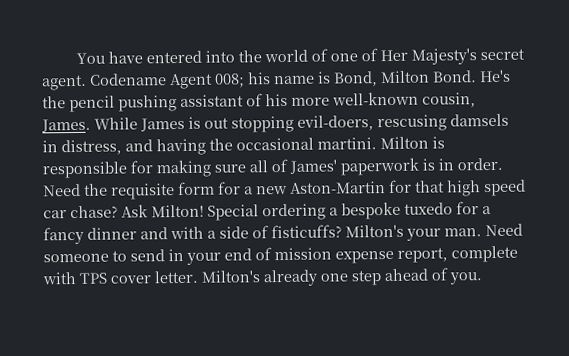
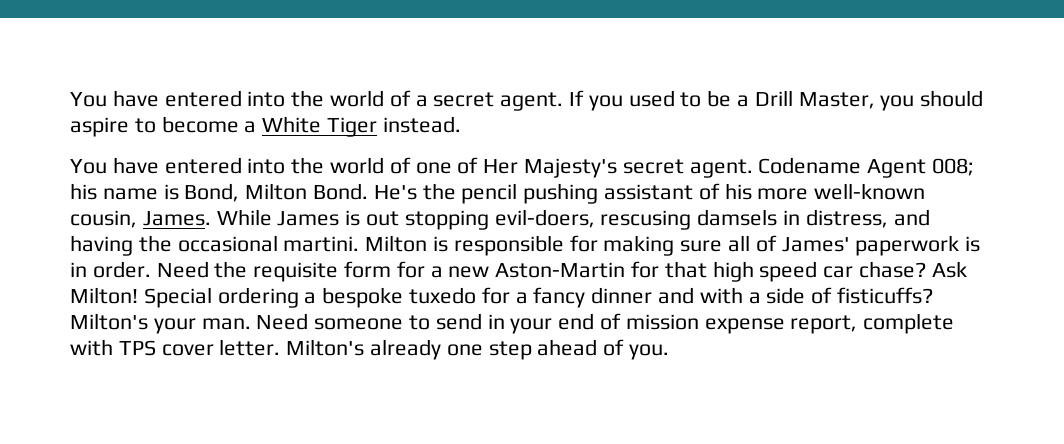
+ You have entered into the world of a secret agent. If you used to be a Drill Master, you should aspire to become a White Tiger instead.

